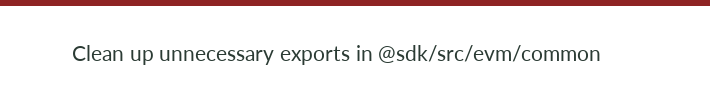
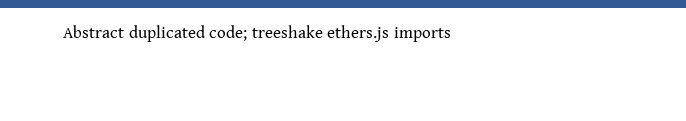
- Clean up unnecessary exports in @sdk/src/evm/common
+ Abstract duplicated code; treeshake ethers.js imports

